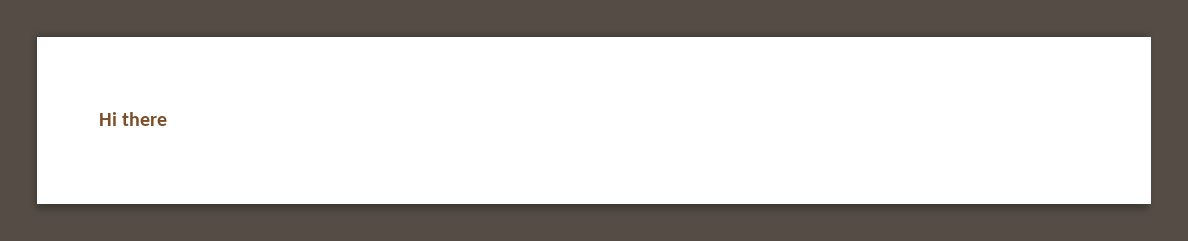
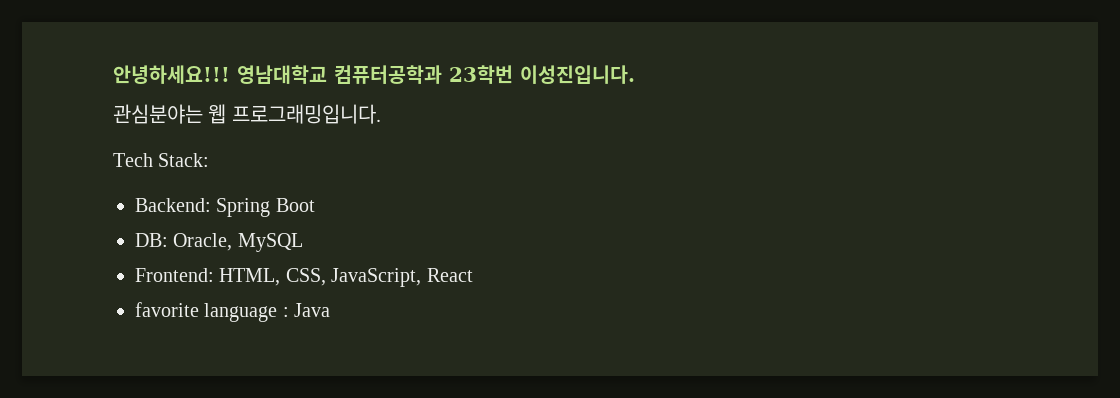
- Hi there
+ 안녕하세요!!! 영남대학교 컴퓨터공학과 23학번 이성진입니다.
+ 관심분야는 웹 프로그래밍입니다.
+ Tech Stack:
+ Backend: Spring Boot
+ DB: Oracle, MySQL
+ Frontend: HTML, CSS, JavaScript, React
+ favorite language : Java

